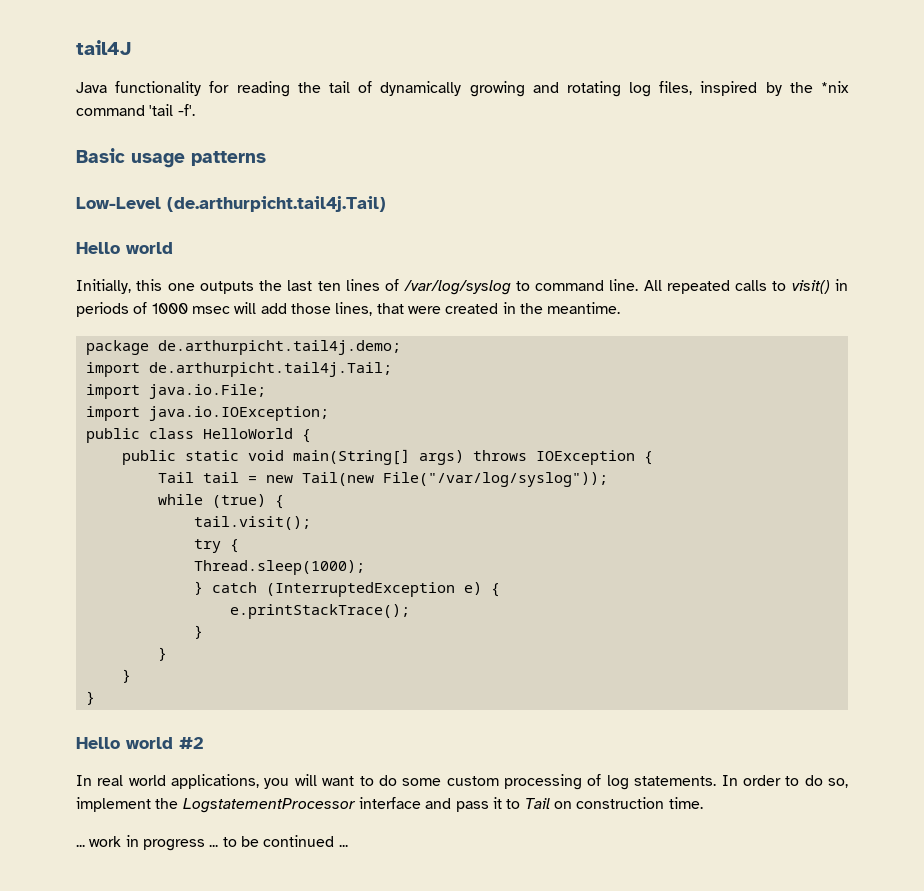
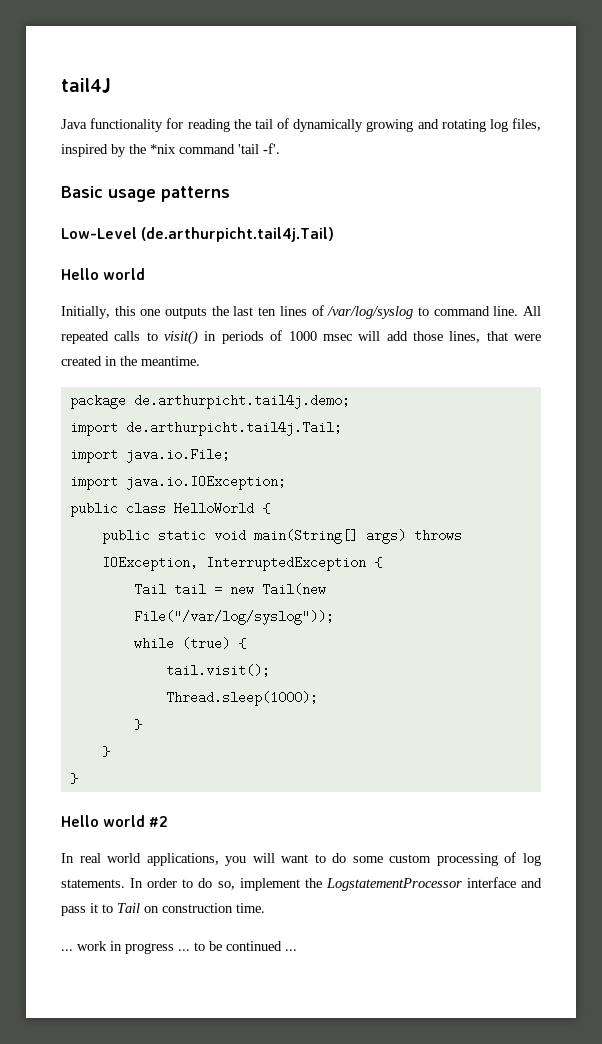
- public static void main(String[] args) throws IOException {
+ public static void main(String[] args) throws IOException, InterruptedException {
- try {
- } catch (InterruptedException e) {
- e.printStackTrace();
- }

